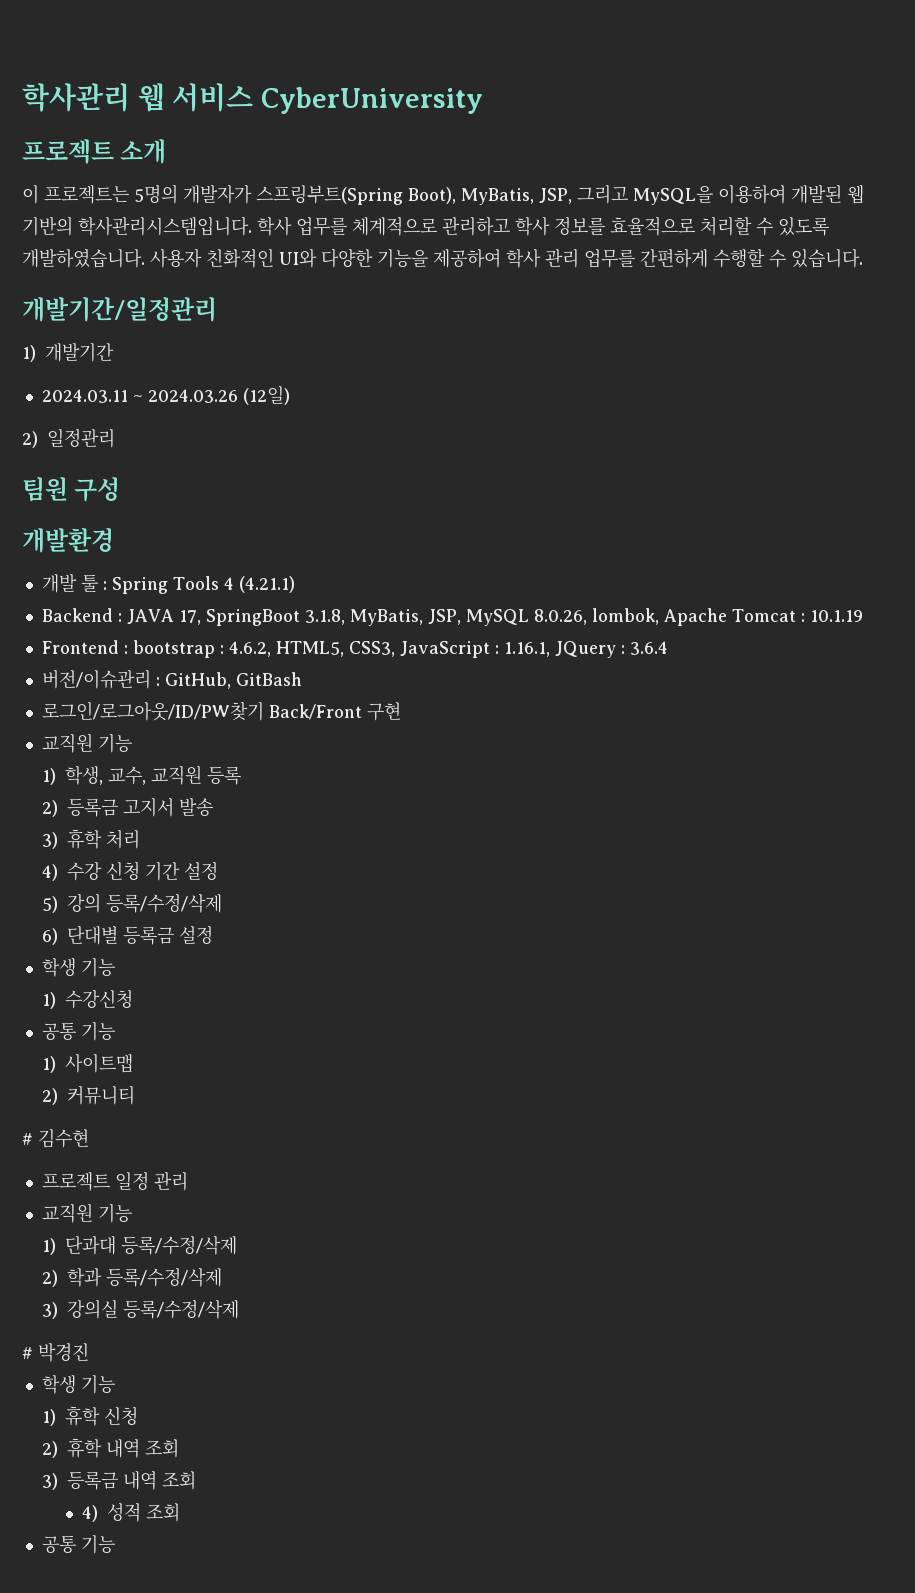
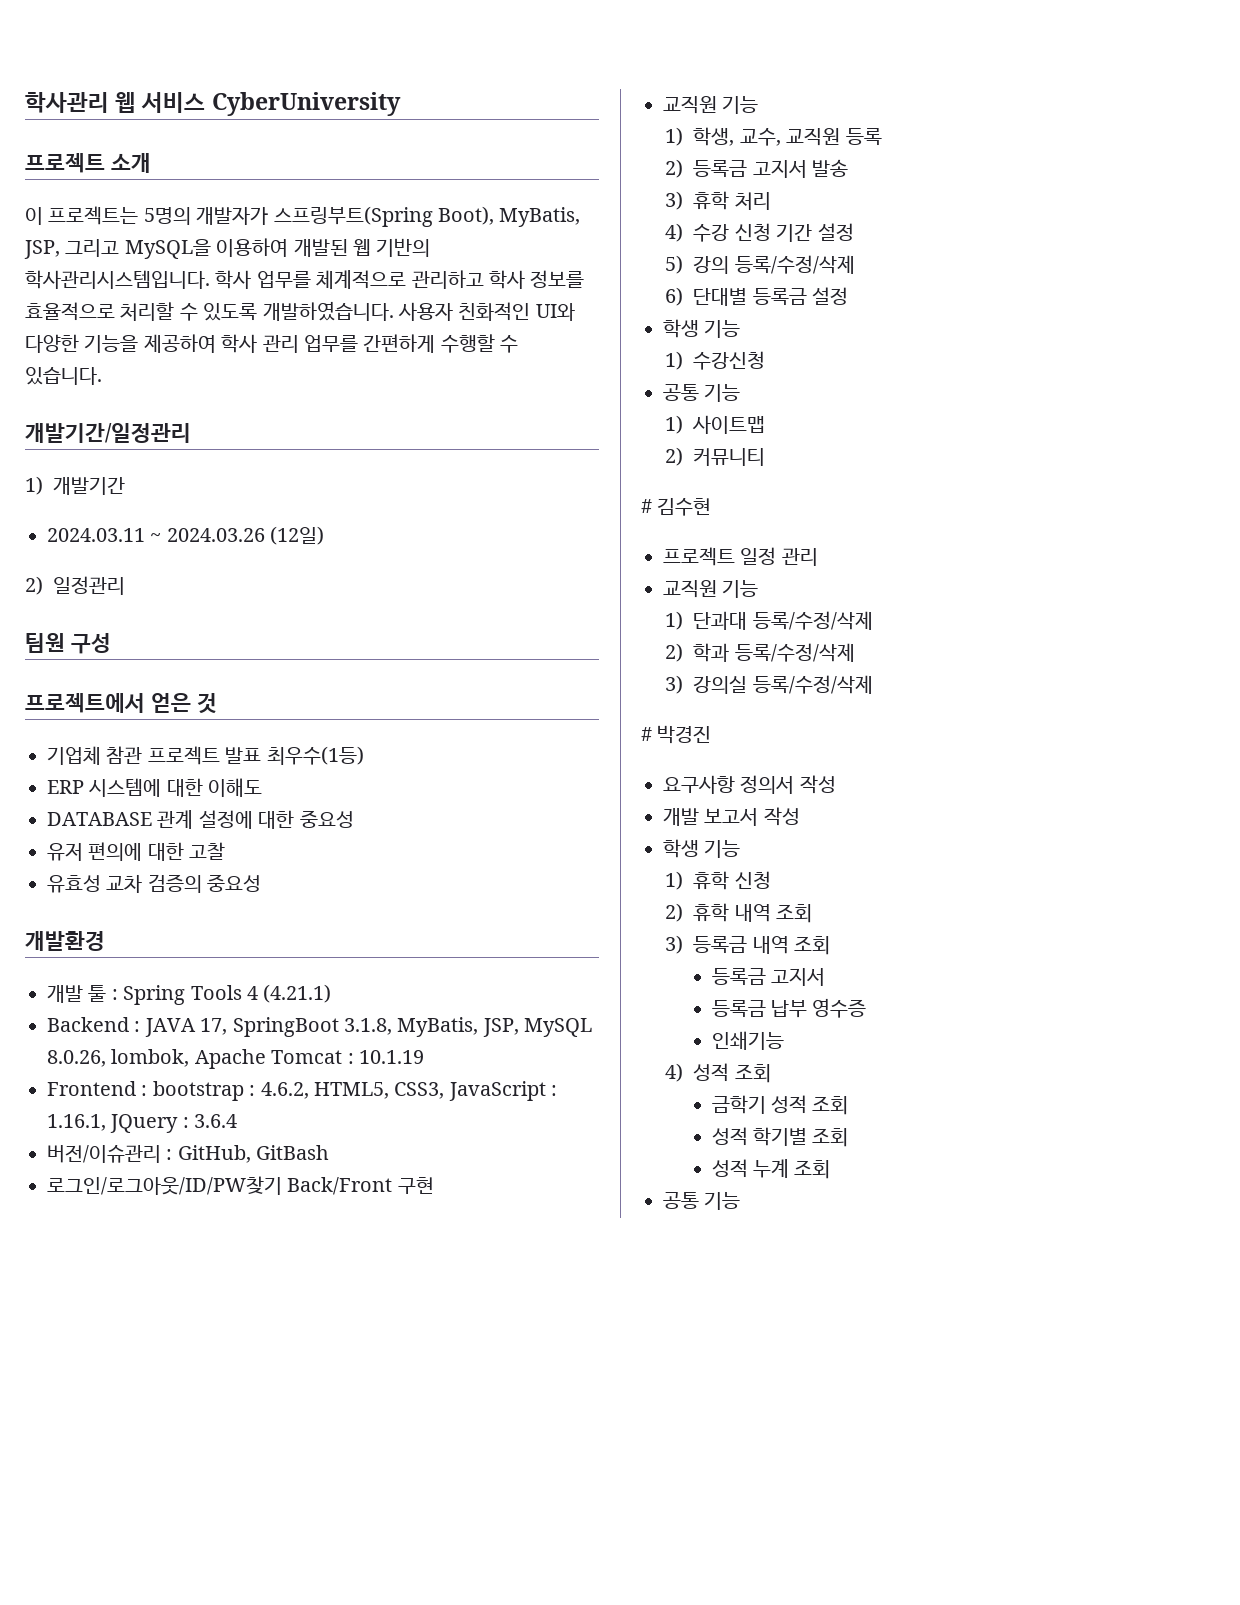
+ 프로젝트에서 얻은 것
+ 기업체 참관 프로젝트 발표 최우수(1등)
+ ERP 시스템에 대한 이해도
+ DATABASE 관계 설정에 대한 중요성
+ 유저 편의에 대한 고찰
+ 유효성 교차 검증의 중요성
+ 요구사항 정의서 작성
+ 개발 보고서 작성
  3) 등록금 내역 조회
+ 등록금 고지서
+ 등록금 납부 영수증
+ 인쇄기능
  4) 성적 조회
+ 금학기 성적 조회
+ 성적 학기별 조회
+ 성적 누계 조회

